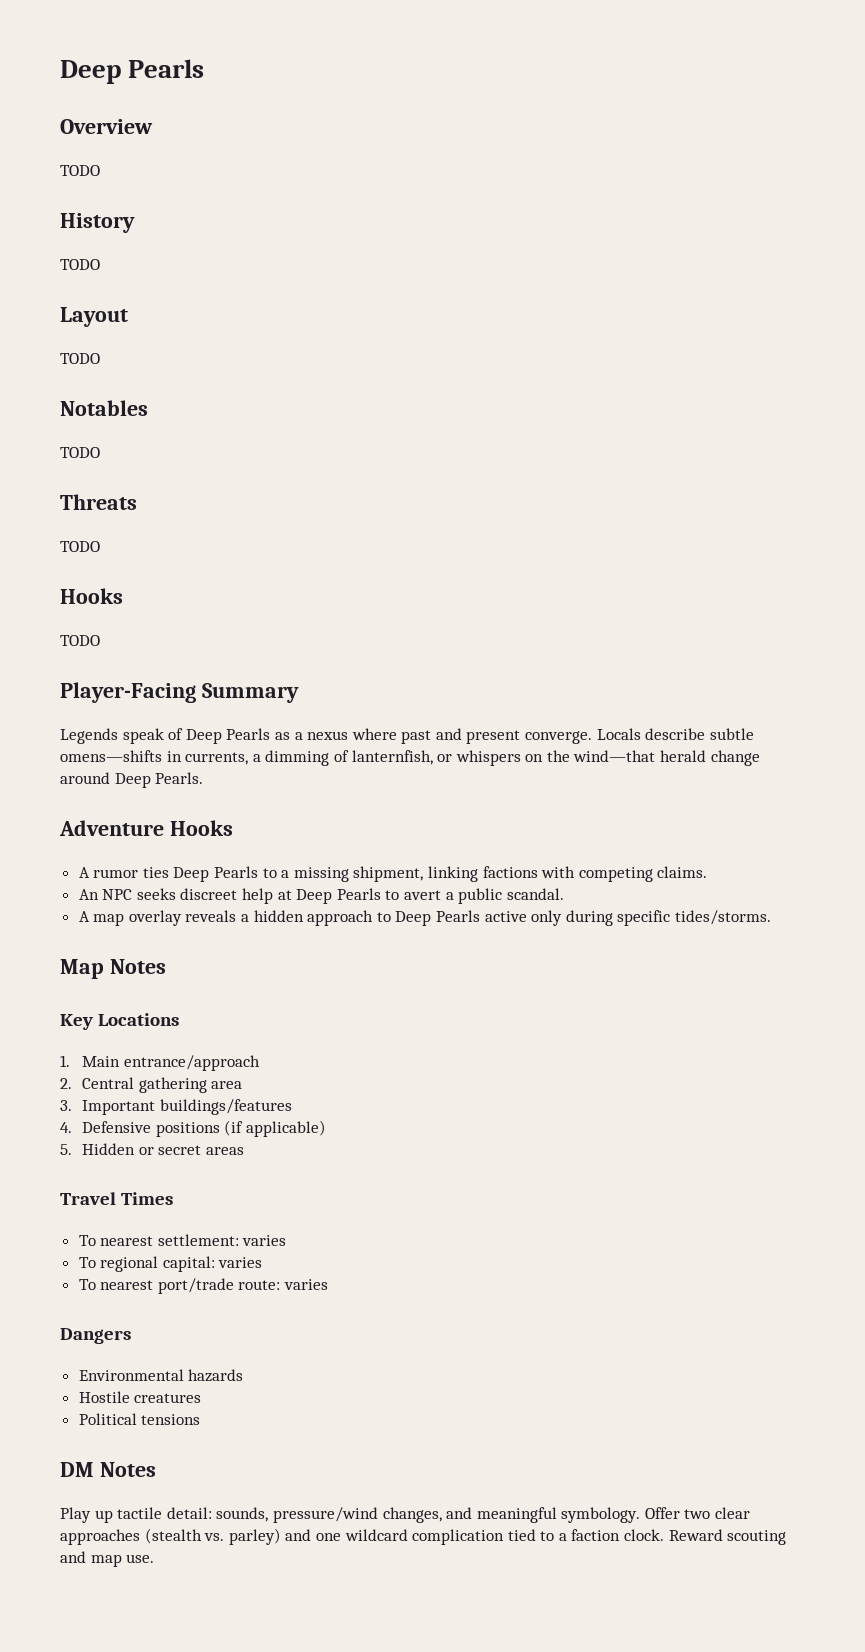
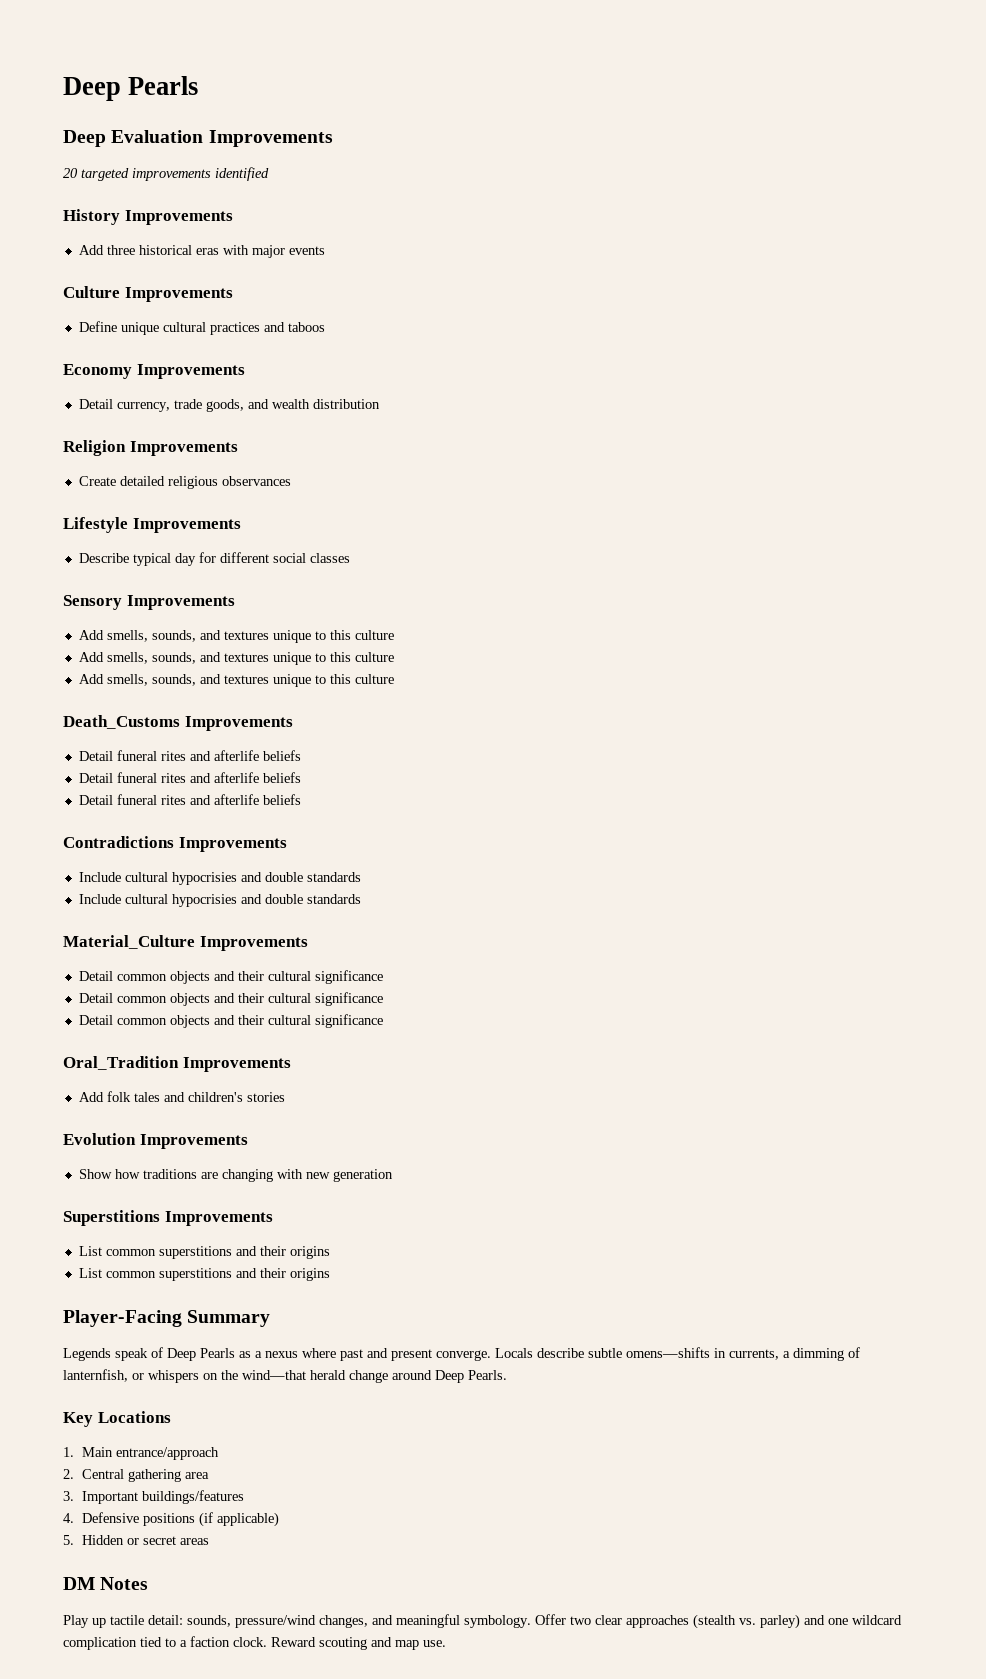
- Overview
- TODO
- History
- TODO
- Layout
- TODO
- Notables
- TODO
- Threats
- TODO
- Hooks
- TODO
+ Deep Evaluation Improvements
+ 20 targeted improvements identified
+ History Improvements
+ Add three historical eras with major events
+ Culture Improvements
+ Define unique cultural practices and taboos
+ Economy Improvements
+ Detail currency, trade goods, and wealth distribution
+ Religion Improvements
+ Create detailed religious observances
+ Lifestyle Improvements
+ Describe typical day for different social classes
+ Sensory Improvements
+ Add smells, sounds, and textures unique to this culture
+ Add smells, sounds, and textures unique to this culture
+ Add smells, sounds, and textures unique to this culture
+ Death_Customs Improvements
+ Detail funeral rites and afterlife beliefs
+ Detail funeral rites and afterlife beliefs
+ Detail funeral rites and afterlife beliefs
+ Contradictions Improvements
+ Include cultural hypocrisies and double standards
+ Include cultural hypocrisies and double standards
+ Material_Culture Improvements
+ Detail common objects and their cultural significance
+ Detail common objects and their cultural significance
+ Detail common objects and their cultural significance
+ Oral_Tradition Improvements
+ Add folk tales and children's stories
+ Evolution Improvements
+ Show how traditions are changing with new generation
+ Superstitions Improvements
+ List common superstitions and their origins
+ List common superstitions and their origins
- Adventure Hooks
- A rumor ties Deep Pearls to a missing shipment, linking factions with competing claims.
- An NPC seeks discreet help at Deep Pearls to avert a public scandal.
- A map overlay reveals a hidden approach to Deep Pearls active only during specific tides/storms.
- Map Notes
- Travel Times
- To nearest settlement: varies
- To regional capital: varies
- To nearest port/trade route: varies
- Dangers
- Environmental hazards
- Hostile creatures
- Political tensions

